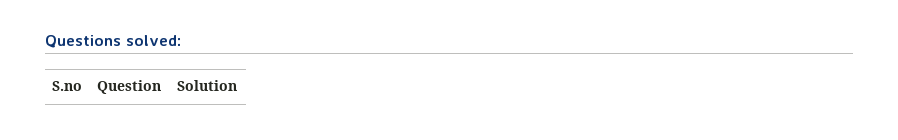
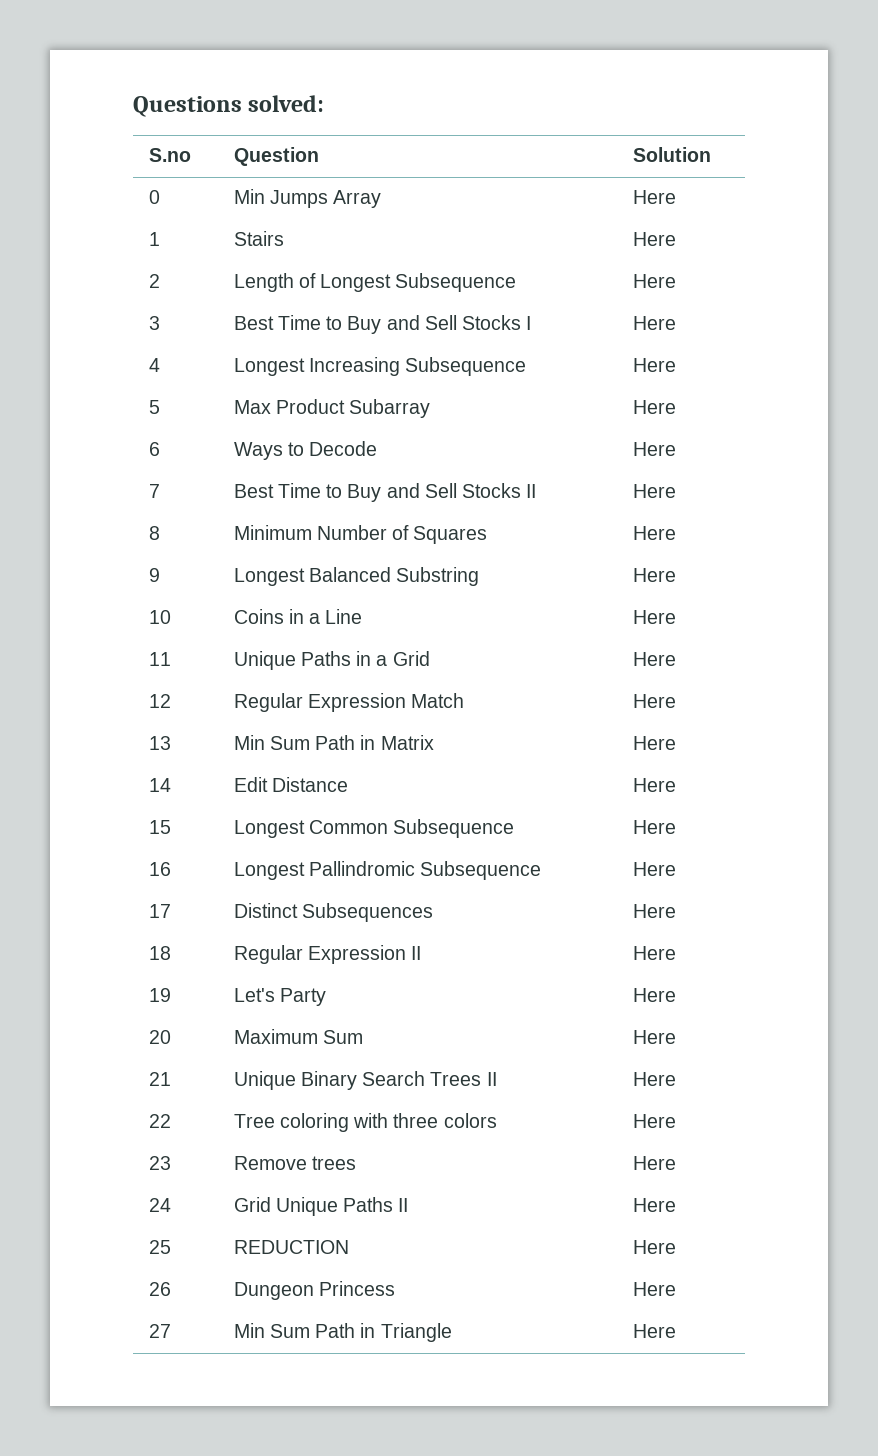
+ 0 | Min Jumps Array | Here
+ 1 | Stairs | Here
+ 2 | Length of Longest Subsequence | Here
+ 3 | Best Time to Buy and Sell Stocks I | Here
+ 4 | Longest Increasing Subsequence | Here
+ 5 | Max Product Subarray | Here
+ 6 | Ways to Decode | Here
+ 7 | Best Time to Buy and Sell Stocks II | Here
+ 8 | Minimum Number of Squares | Here
+ 9 | Longest Balanced Substring | Here
+ 10 | Coins in a Line | Here
+ 11 | Unique Paths in a Grid | Here
+ 12 | Regular Expression Match | Here
+ 13 | Min Sum Path in Matrix | Here
+ 14 | Edit Distance | Here
+ 15 | Longest Common Subsequence | Here
+ 16 | Longest Pallindromic Subsequence | Here
+ 17 | Distinct Subsequences | Here
+ 18 | Regular Expression II | Here
+ 19 | Let's Party | Here
+ 20 | Maximum Sum | Here
+ 21 | Unique Binary Search Trees II | Here
+ 22 | Tree coloring with three colors | Here
+ 23 | Remove trees | Here
+ 24 | Grid Unique Paths II | Here
+ 25 | REDUCTION | Here
+ 26 | Dungeon Princess | Here
+ 27 | Min Sum Path in Triangle | Here

